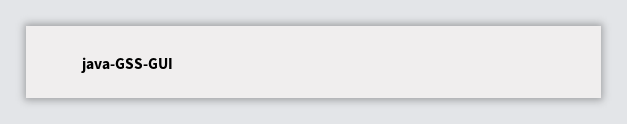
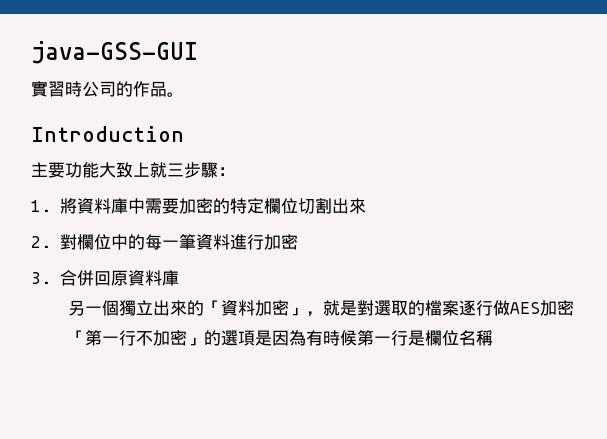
+ 實習時公司的作品。
+ Introduction
+ 主要功能大致上就三步驟：
+ 1.將資料庫中需要加密的特定欄位切割出來
+ 2.對欄位中的每一筆資料進行加密
+ 3.合併回原資料庫
+ 另一個獨立出來的「資料加密」，就是對選取的檔案逐行做AES加密
+ 「第一行不加密」的選項是因為有時候第一行是欄位名稱

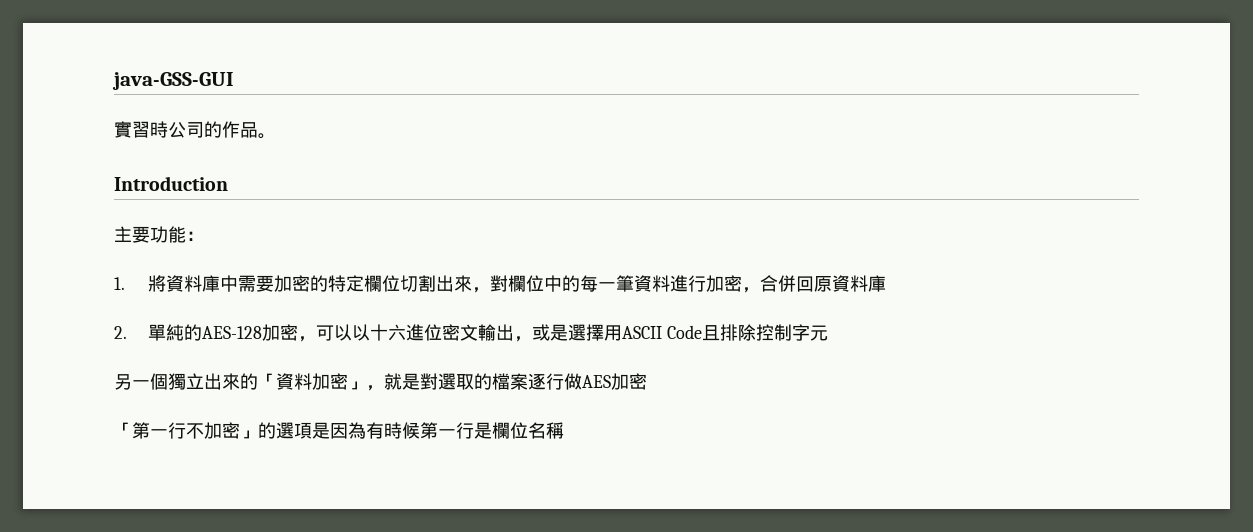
- 主要功能大致上就三步驟：
+ 主要功能：
- 1.將資料庫中需要加密的特定欄位切割出來
- 2.對欄位中的每一筆資料進行加密
- 3.合併回原資料庫
+ 1.將資料庫中需要加密的特定欄位切割出來，對欄位中的每一筆資料進行加密，合併回原資料庫
+ 2.單純的AES-128加密，可以以十六進位密文輸出，或是選擇用ASCII Code且排除控制字元

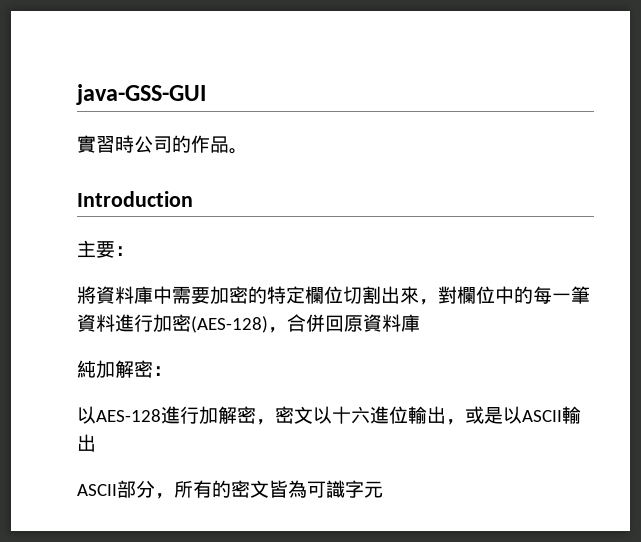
- 主要功能：
- 1.將資料庫中需要加密的特定欄位切割出來，對欄位中的每一筆資料進行加密，合併回原資料庫
+ 主要：
+ 將資料庫中需要加密的特定欄位切割出來，對欄位中的每一筆資料進行加密(AES-128)，合併回原資料庫
- 2.單純的AES-128加密，可以以十六進位密文輸出，或是選擇用ASCII Code且排除控制字元
- 另一個獨立出來的「資料加密」，就是對選取的檔案逐行做AES加密
- 「第一行不加密」的選項是因為有時候第一行是欄位名稱
+ 純加解密：
+ 以AES-128進行加解密，密文以十六進位輸出，或是以ASCII輸出
+ ASCII部分，所有的密文皆為可識字元

